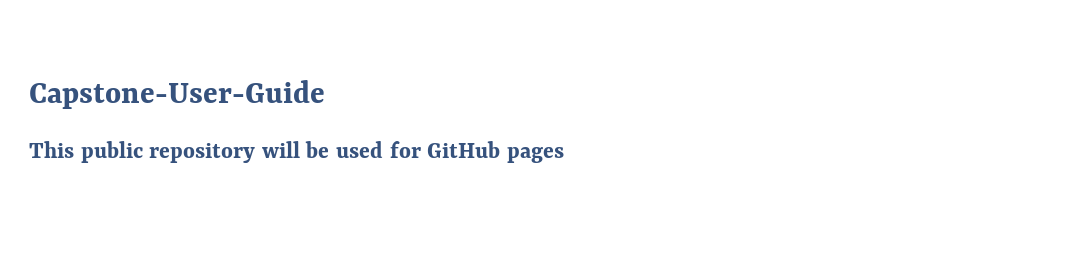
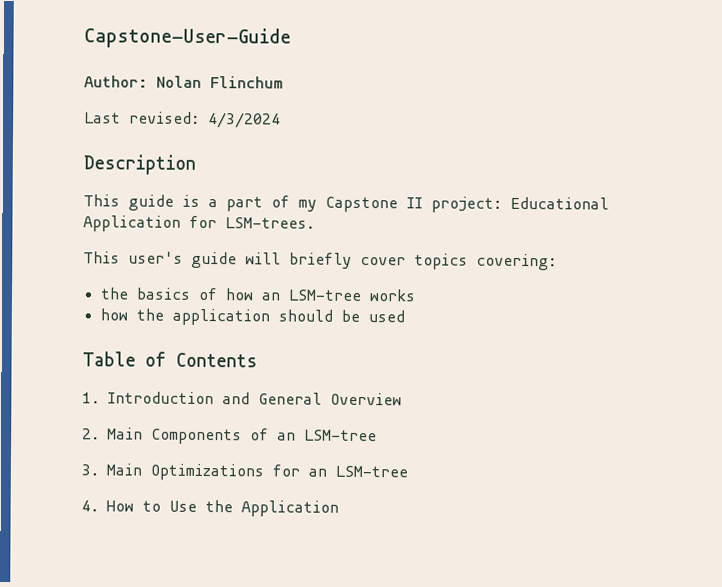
- This public repository will be used for GitHub pages
+ Author: Nolan Flinchum
+ Last revised: 4/3/2024
+ Description
+ This guide is a part of my Capstone II project: Educational Application for LSM-trees.
+ This user's guide will briefly cover topics covering:
+ the basics of how an LSM-tree works
+ how the application should be used
+ Table of Contents
+ 1. Introduction and General Overview
+ 2. Main Components of an LSM-tree
+ 3. Main Optimizations for an LSM-tree
+ 4. How to Use the Application

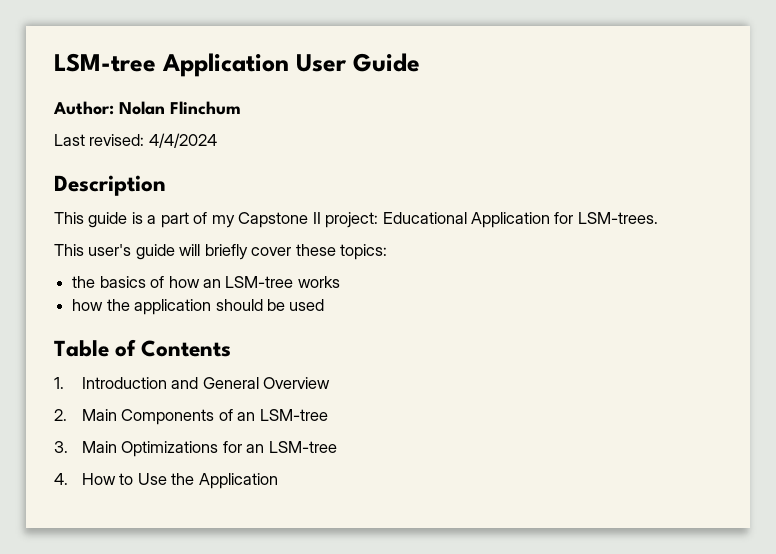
- Capstone-User-Guide
+ LSM-tree Application User Guide
- Last revised: 4/3/2024
+ Last revised: 4/4/2024
- This user's guide will briefly cover topics covering:
+ This user's guide will briefly cover these topics:

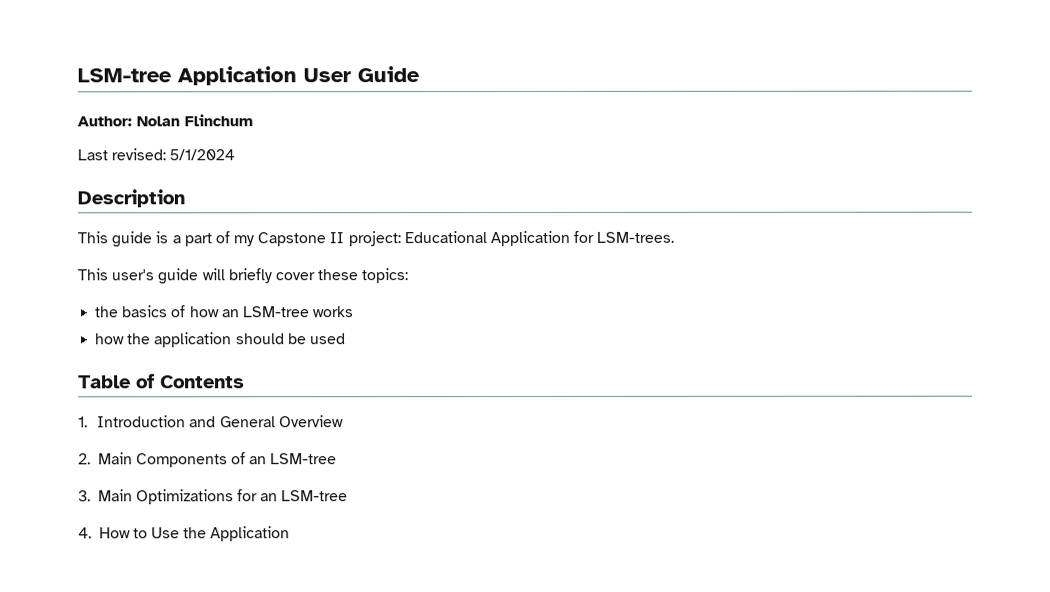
- Last revised: 4/4/2024
+ Last revised: 5/1/2024

